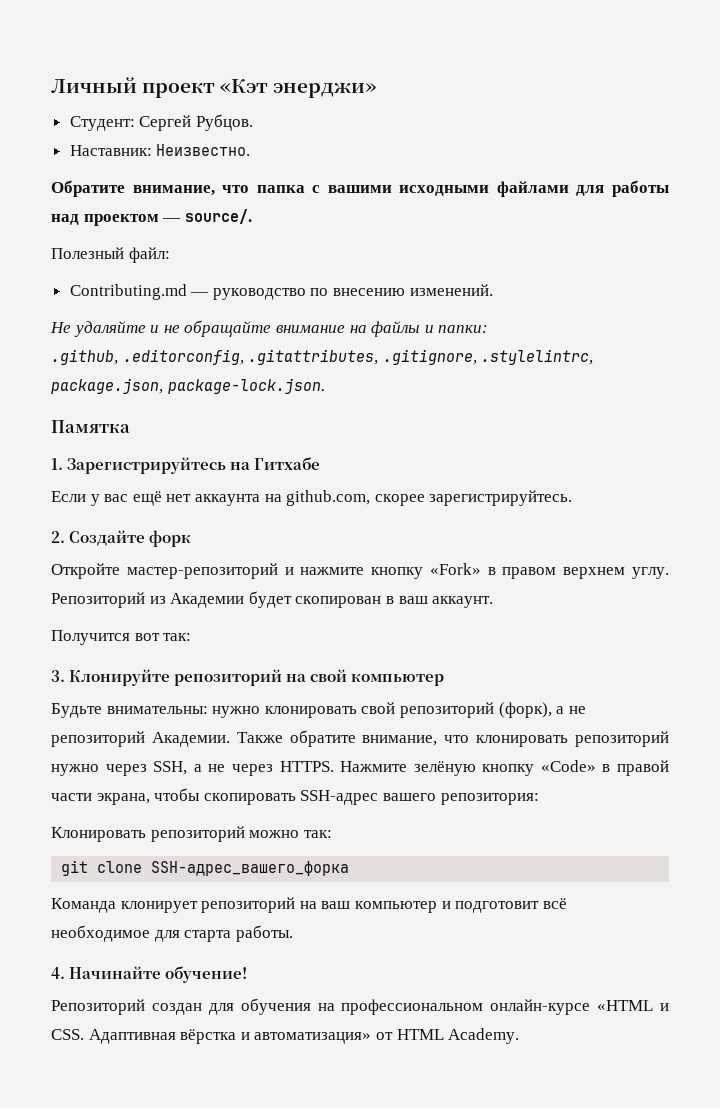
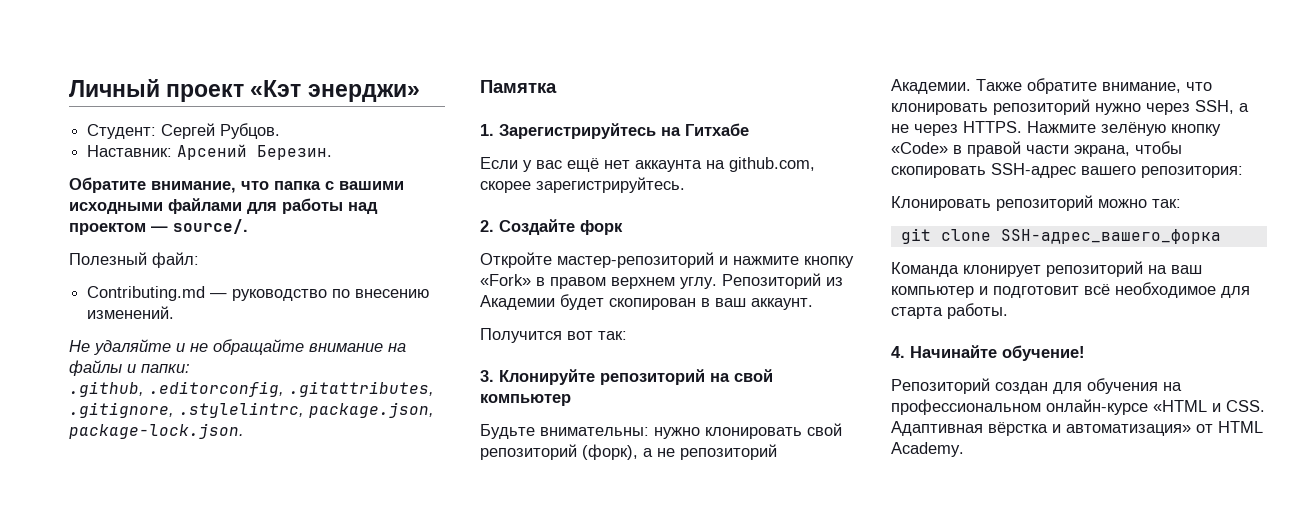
- Наставник: Неизвестно.
+ Наставник: Арсений Березин.

